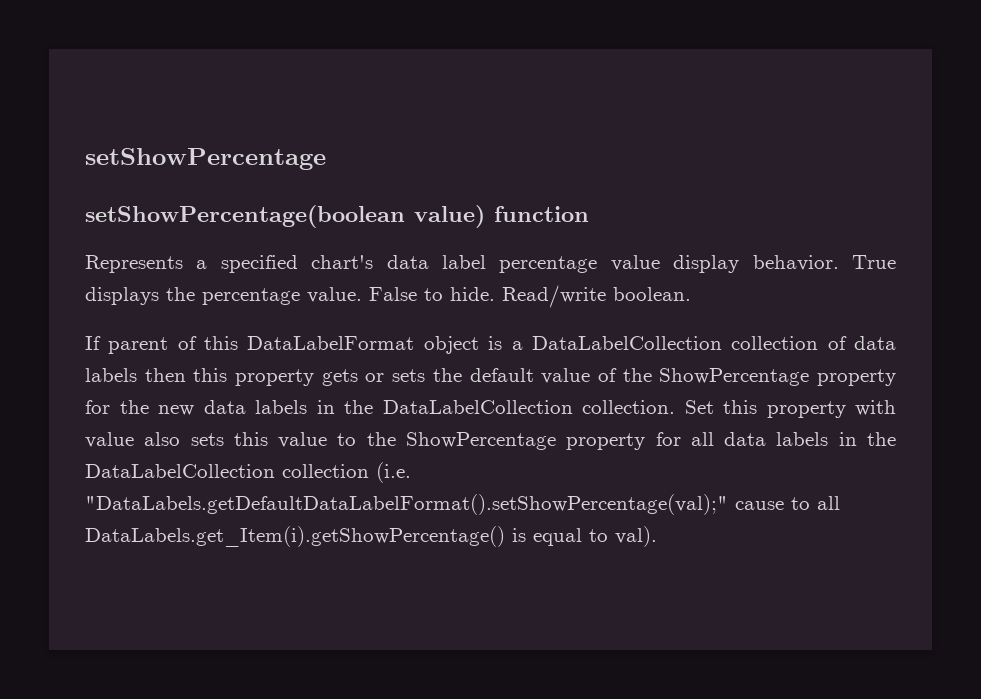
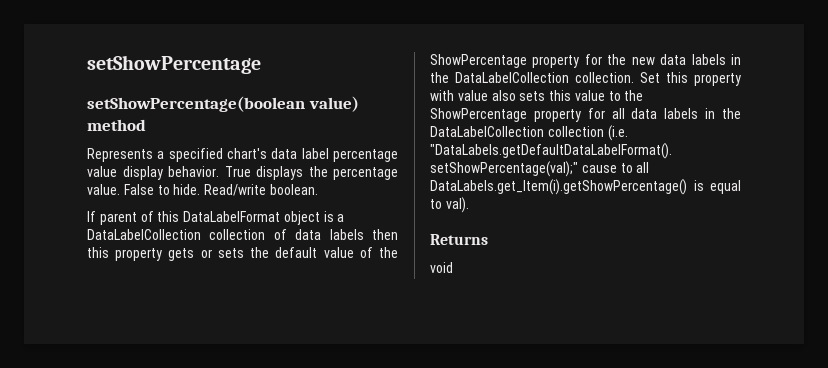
- setShowPercentage(boolean value) function
+ setShowPercentage(boolean value) method
+ Returns
+ void

